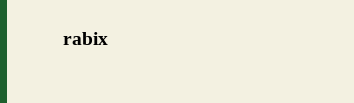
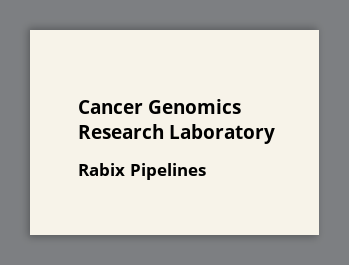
- rabix
+ Cancer Genomics Research Laboratory
+ Rabix Pipelines

